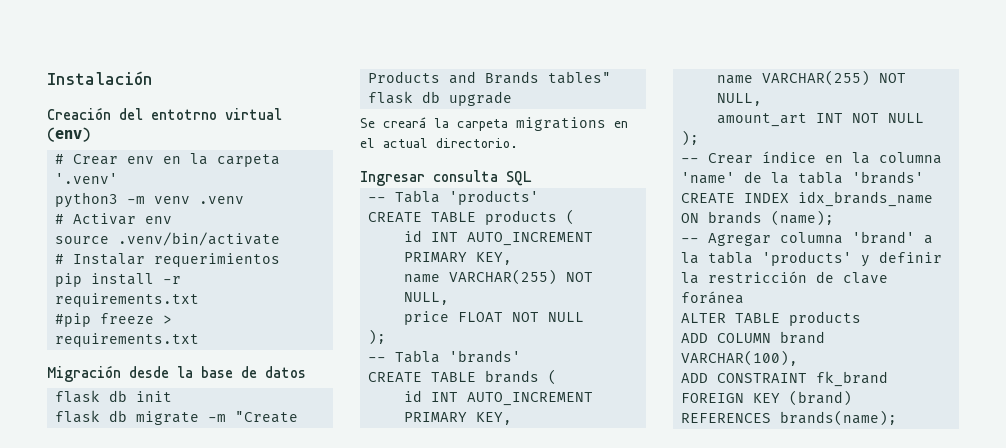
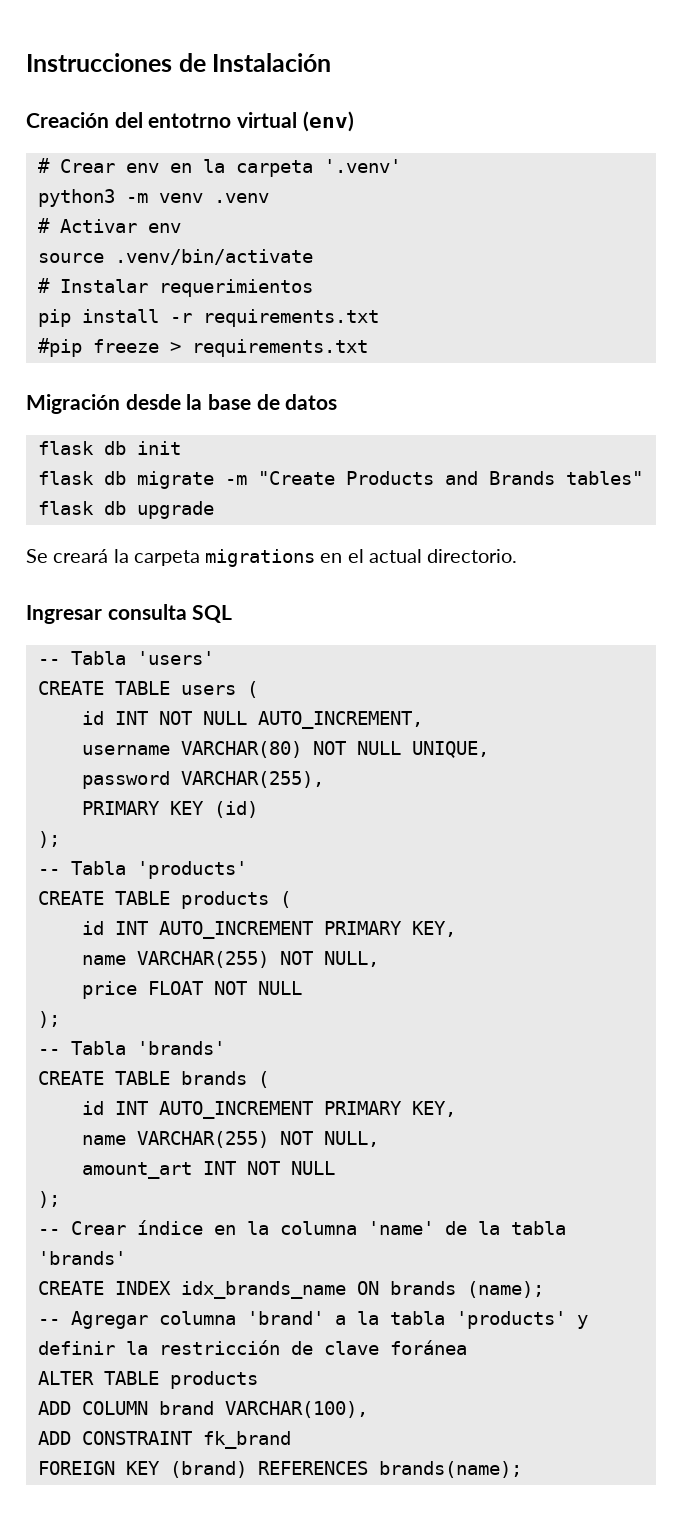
- Instalación
+ Instrucciones de Instalación
+ -- Tabla 'users'
+ CREATE TABLE users (
+ id INT NOT NULL AUTO_INCREMENT,
+ username VARCHAR(80) NOT NULL UNIQUE,
+ password VARCHAR(255),
+ PRIMARY KEY (id)
+ );

